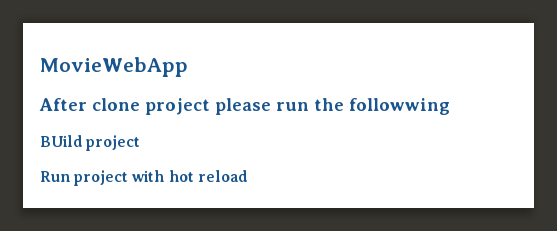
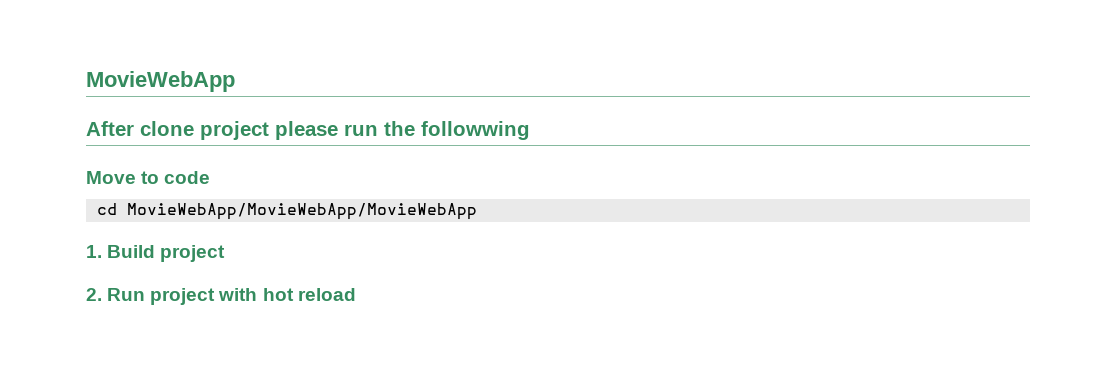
- BUild project
+ Move to code
+ cd MovieWebApp/MovieWebApp/MovieWebApp
+ 1. Build project
- Run project with hot reload
+ 2. Run project with hot reload

